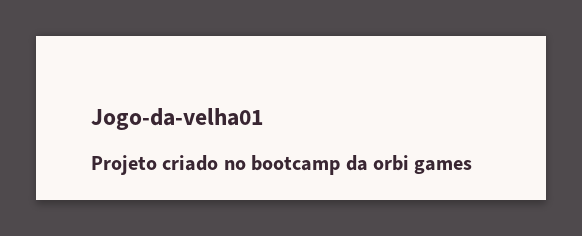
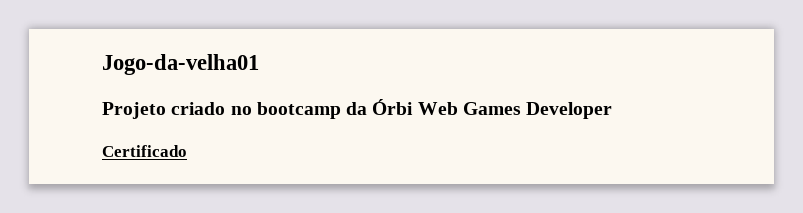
- Projeto criado no bootcamp da orbi games
+ Projeto criado no bootcamp da Órbi Web Games Developer
+ Certificado

